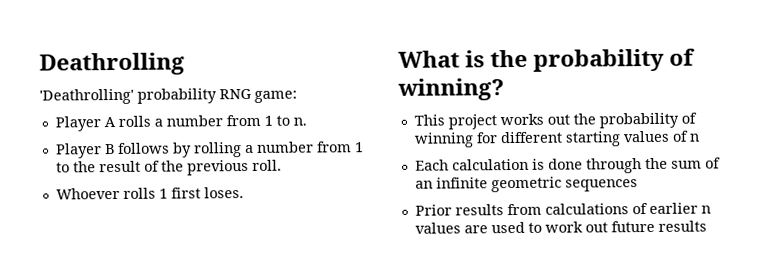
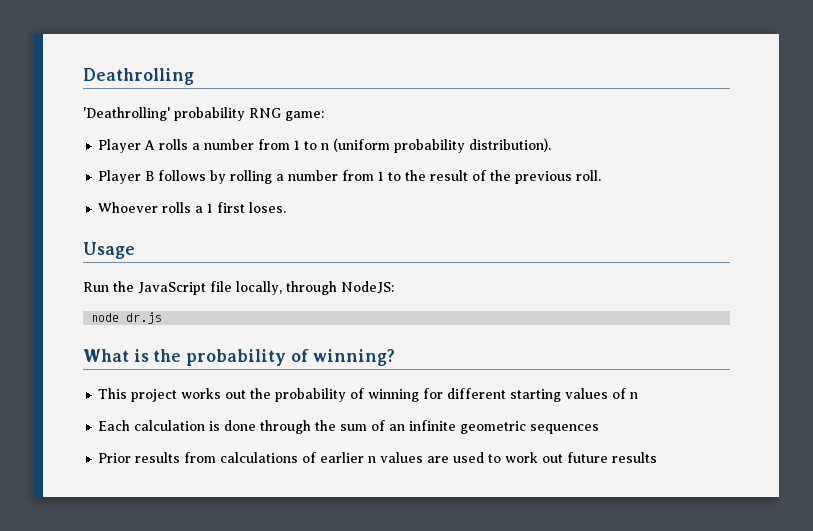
- Player A rolls a number from 1 to n.
+ Player A rolls a number from 1 to n (uniform probability distribution).
- Whoever rolls 1 first loses.
+ Whoever rolls a 1 first loses.
+ Usage
+ Run the JavaScript file locally, through NodeJS:
+ node dr.js

